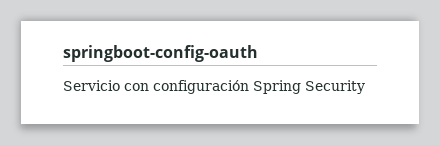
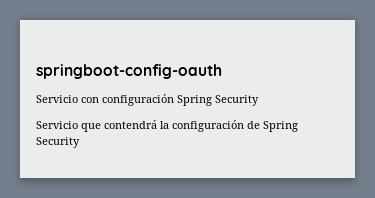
+ Servicio que contendrá la configuración de Spring Security

